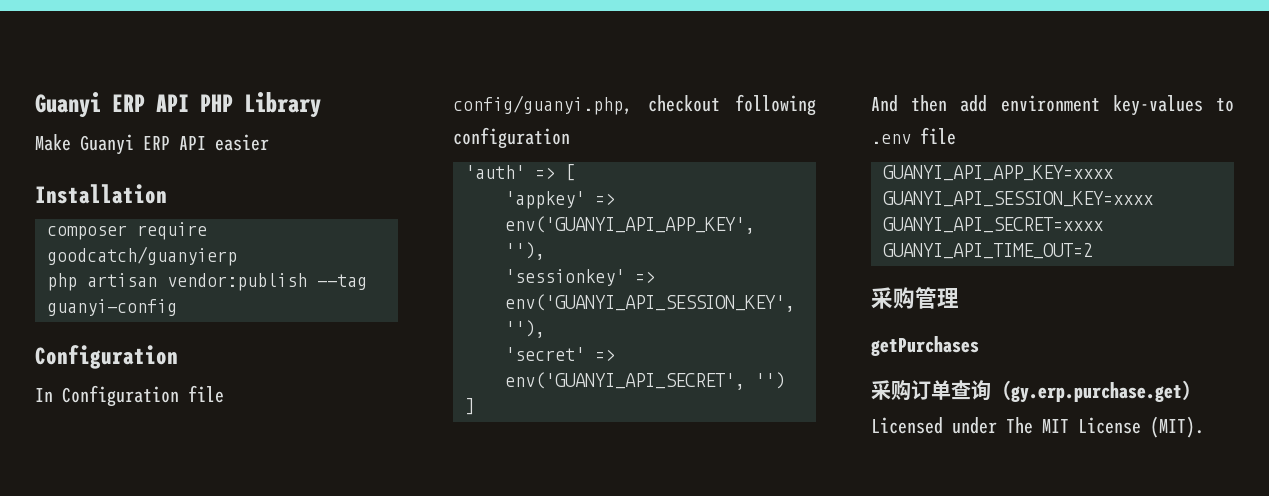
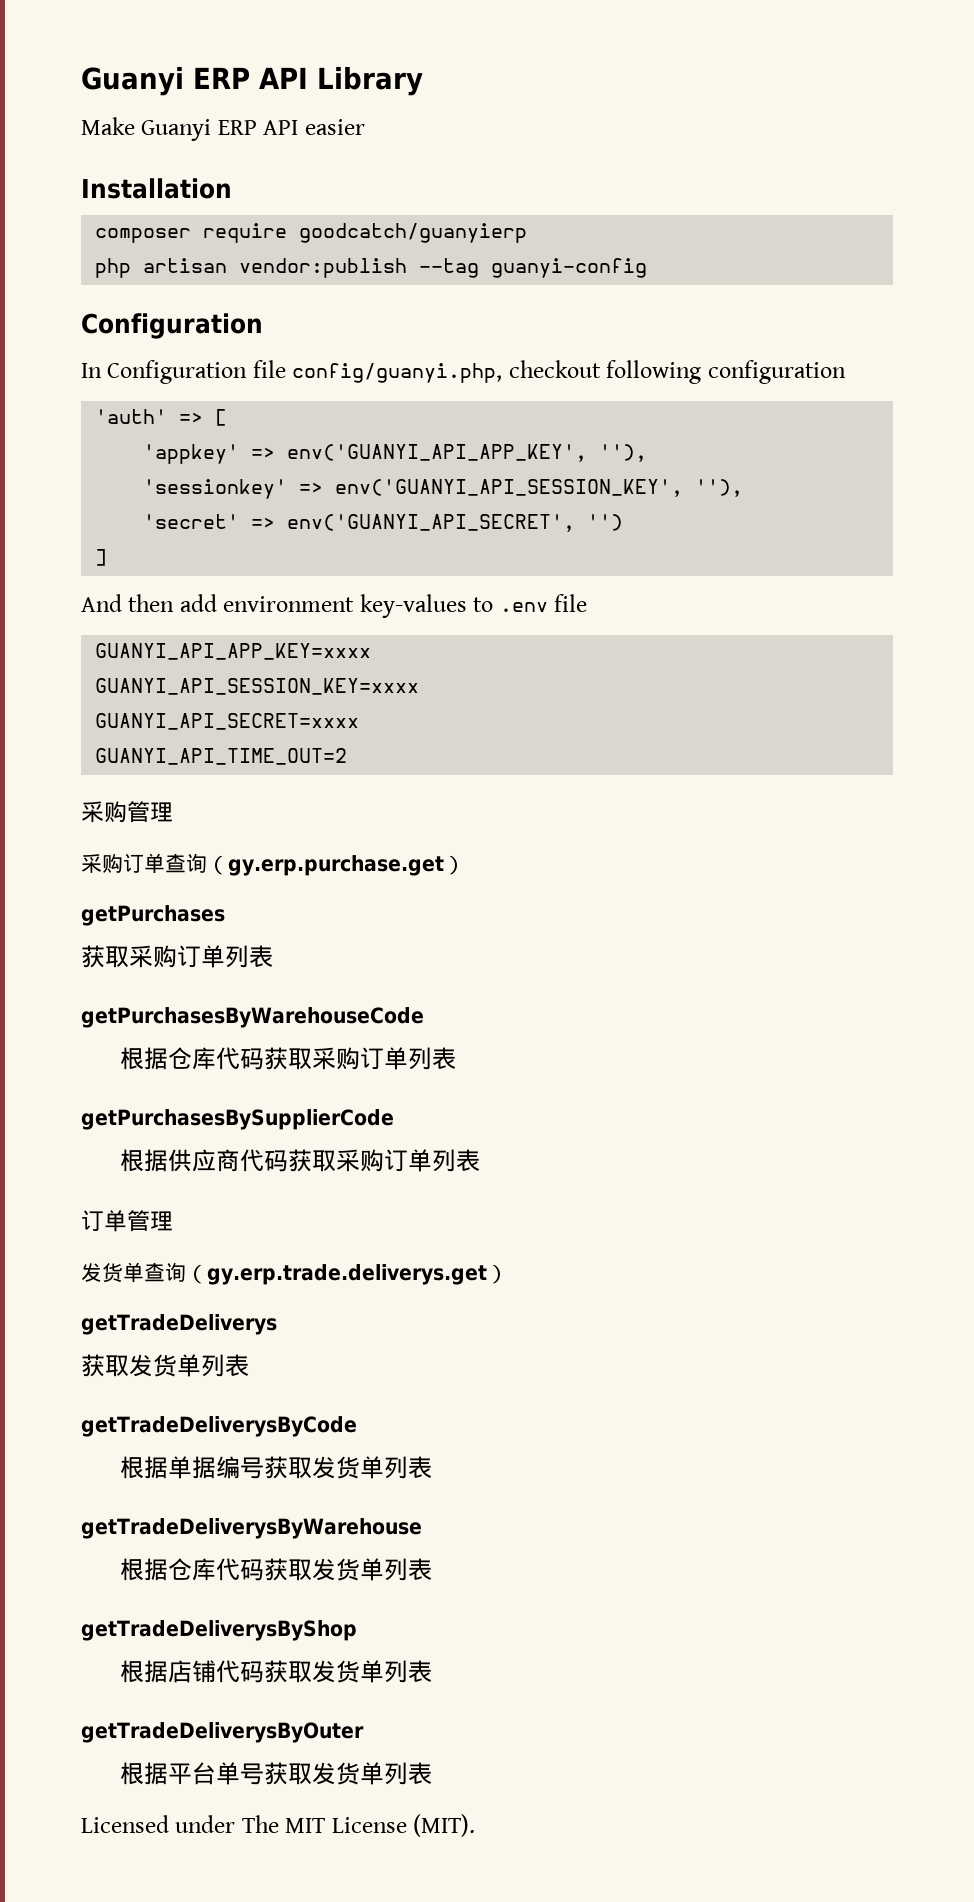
- Guanyi ERP API PHP Library
+ Guanyi ERP API Library
- getPurchases
+ getPurchases
+ 获取采购订单列表
+ getPurchasesByWarehouseCode
+ 根据仓库代码获取采购订单列表
+ getPurchasesBySupplierCode
+ 根据供应商代码获取采购订单列表
+ 订单管理
+ 发货单查询（gy.erp.trade.deliverys.get）
+ getTradeDeliverys
+ 获取发货单列表
+ getTradeDeliverysByCode
+ 根据单据编号获取发货单列表
+ getTradeDeliverysByWarehouse
+ 根据仓库代码获取发货单列表
+ getTradeDeliverysByShop
+ 根据店铺代码获取发货单列表
+ getTradeDeliverysByOuter
+ 根据平台单号获取发货单列表

